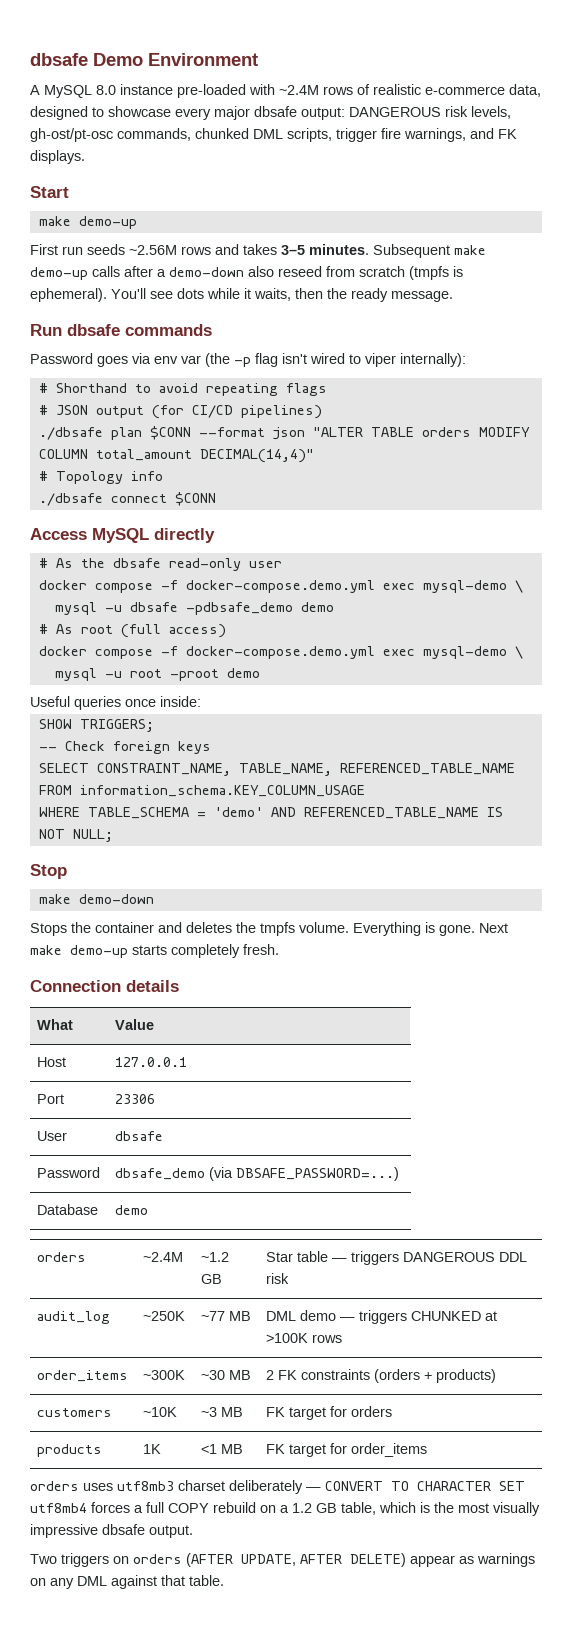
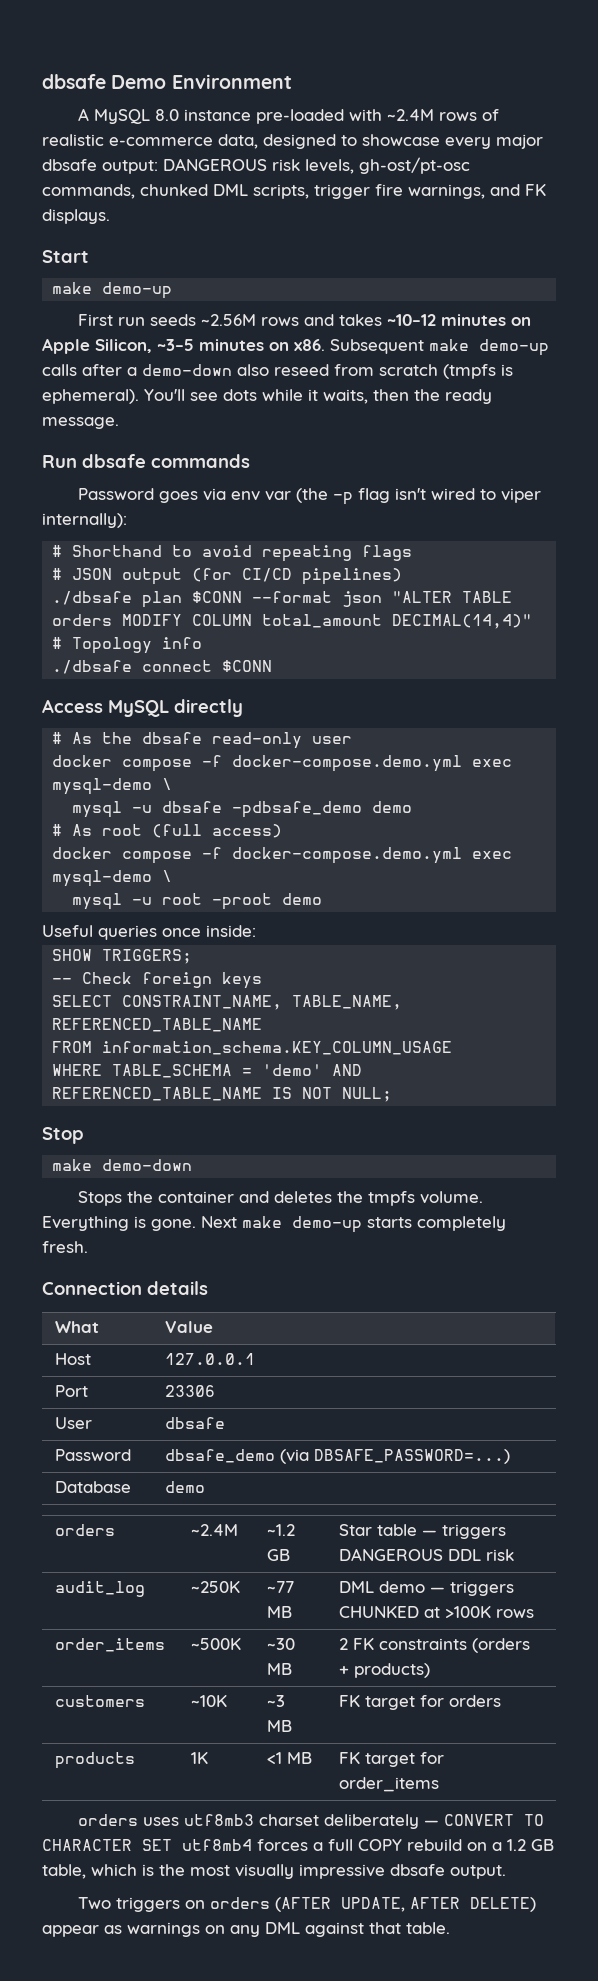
- First run seeds ~2.56M rows and takes 3–5 minutes.
+ First run seeds ~2.56M rows and takes ~10–12 minutes on Apple Silicon, ~3–5 minutes on x86.
- order_items | ~300K | ~30 MB | 2 FK constraints (orders + products)
+ order_items | ~500K | ~30 MB | 2 FK constraints (orders + products)

